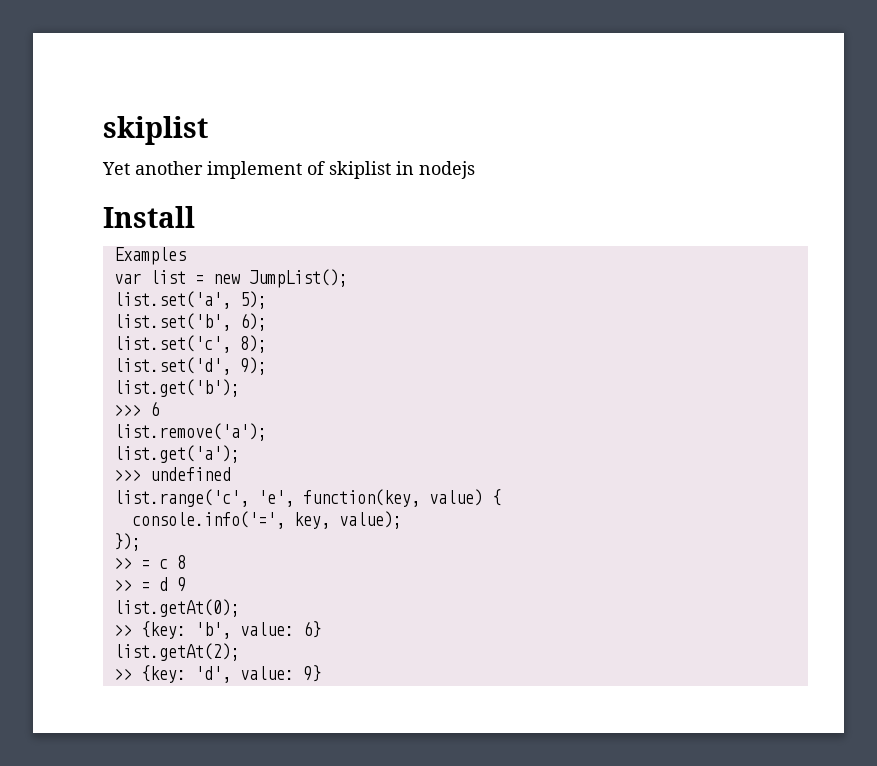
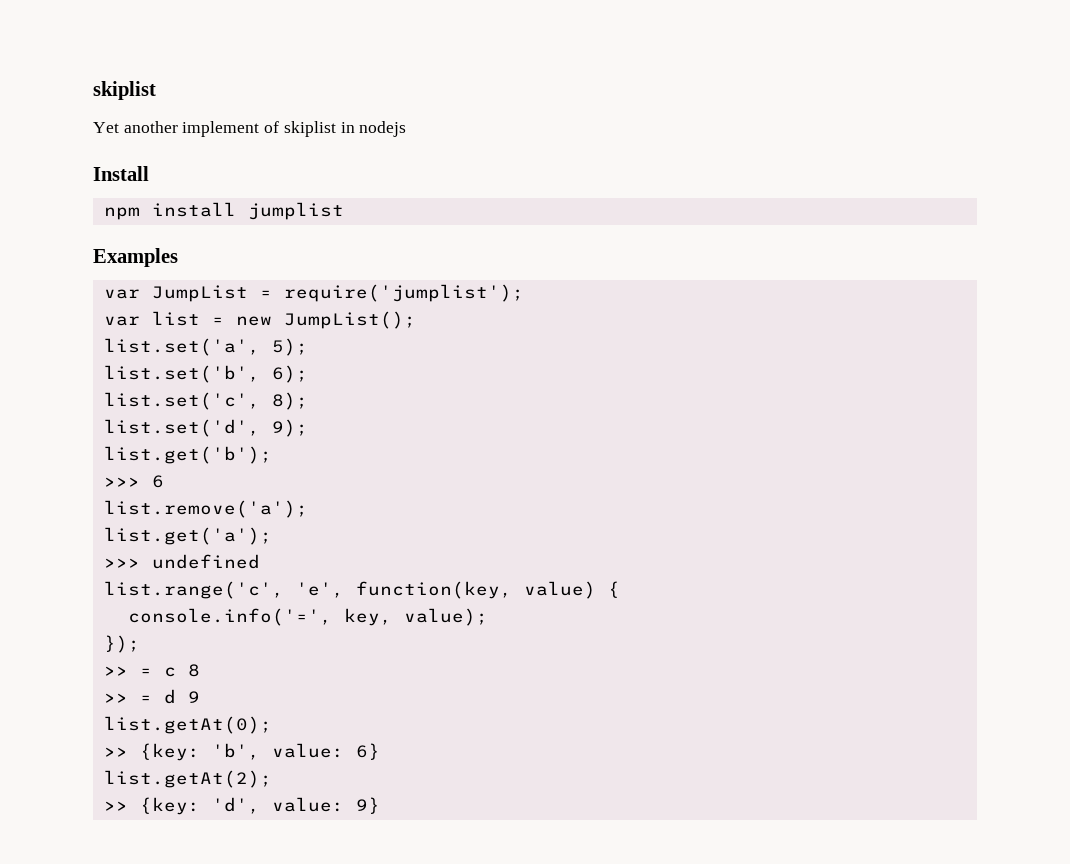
+ npm install jumplist
  Examples
+ var JumpList = require('jumplist');

